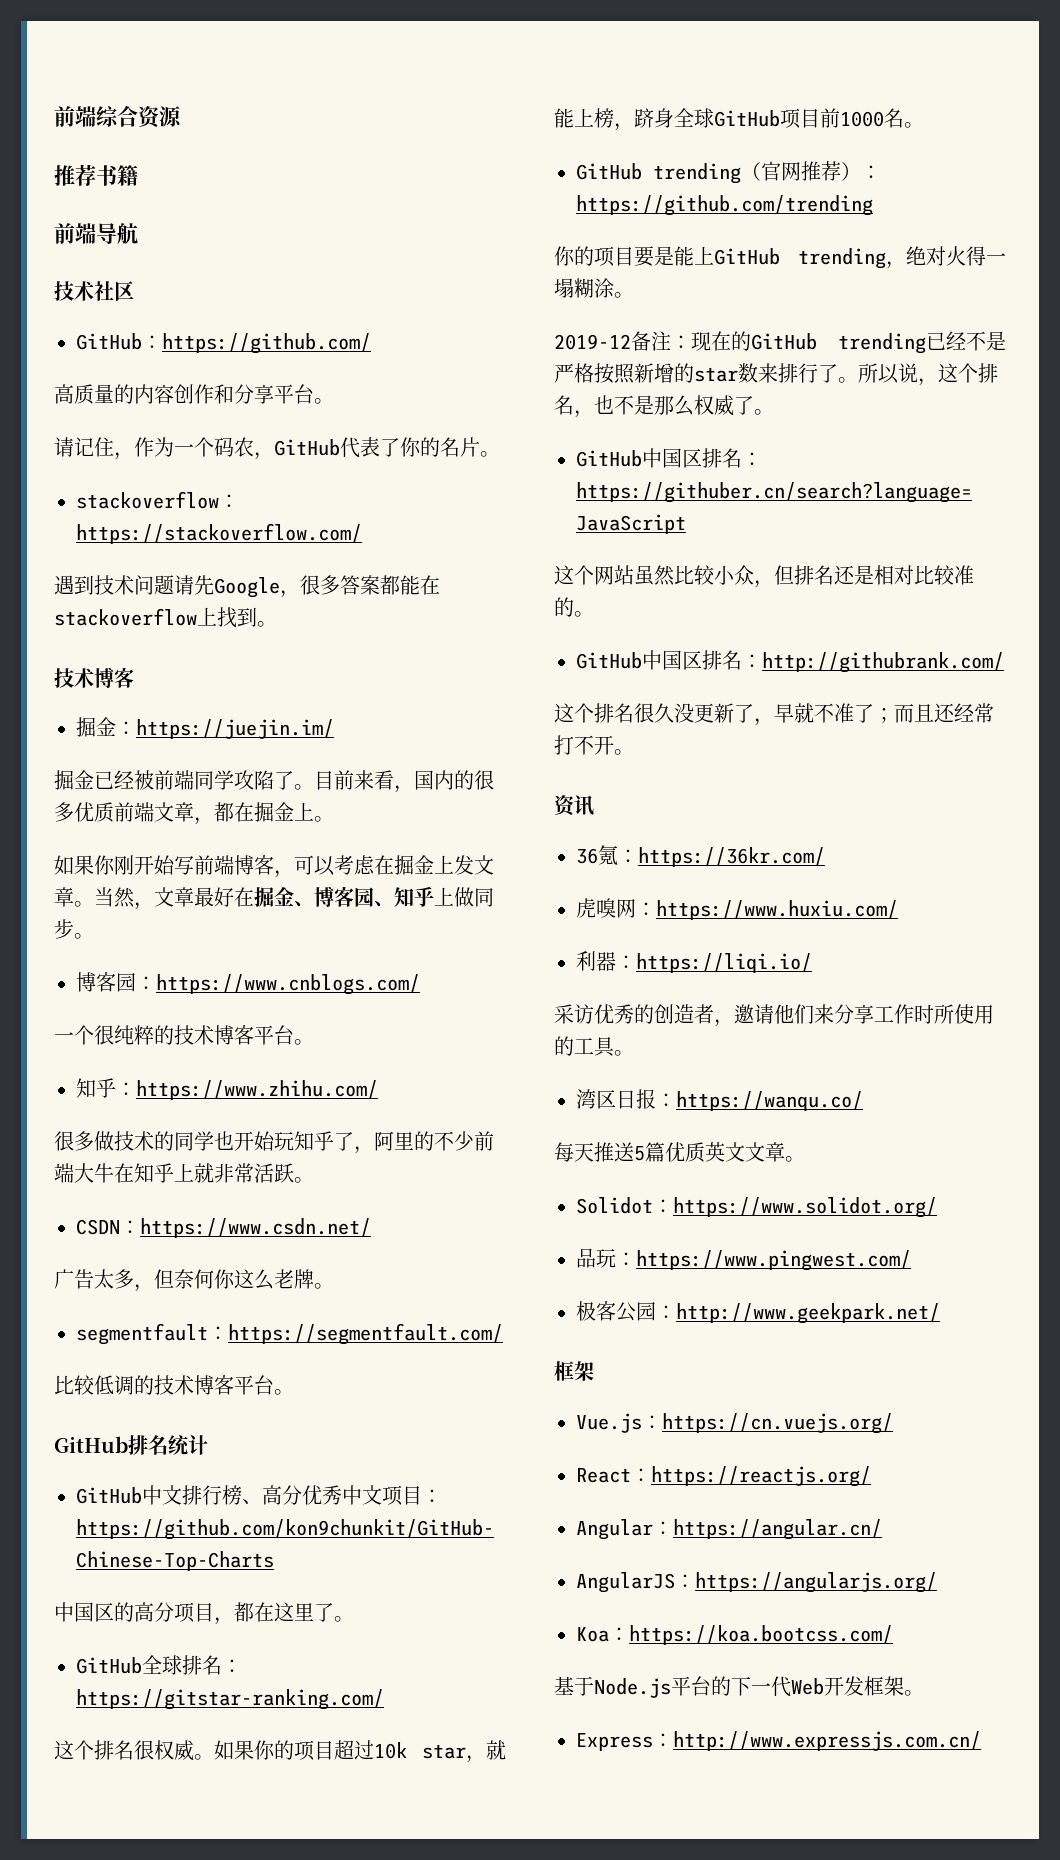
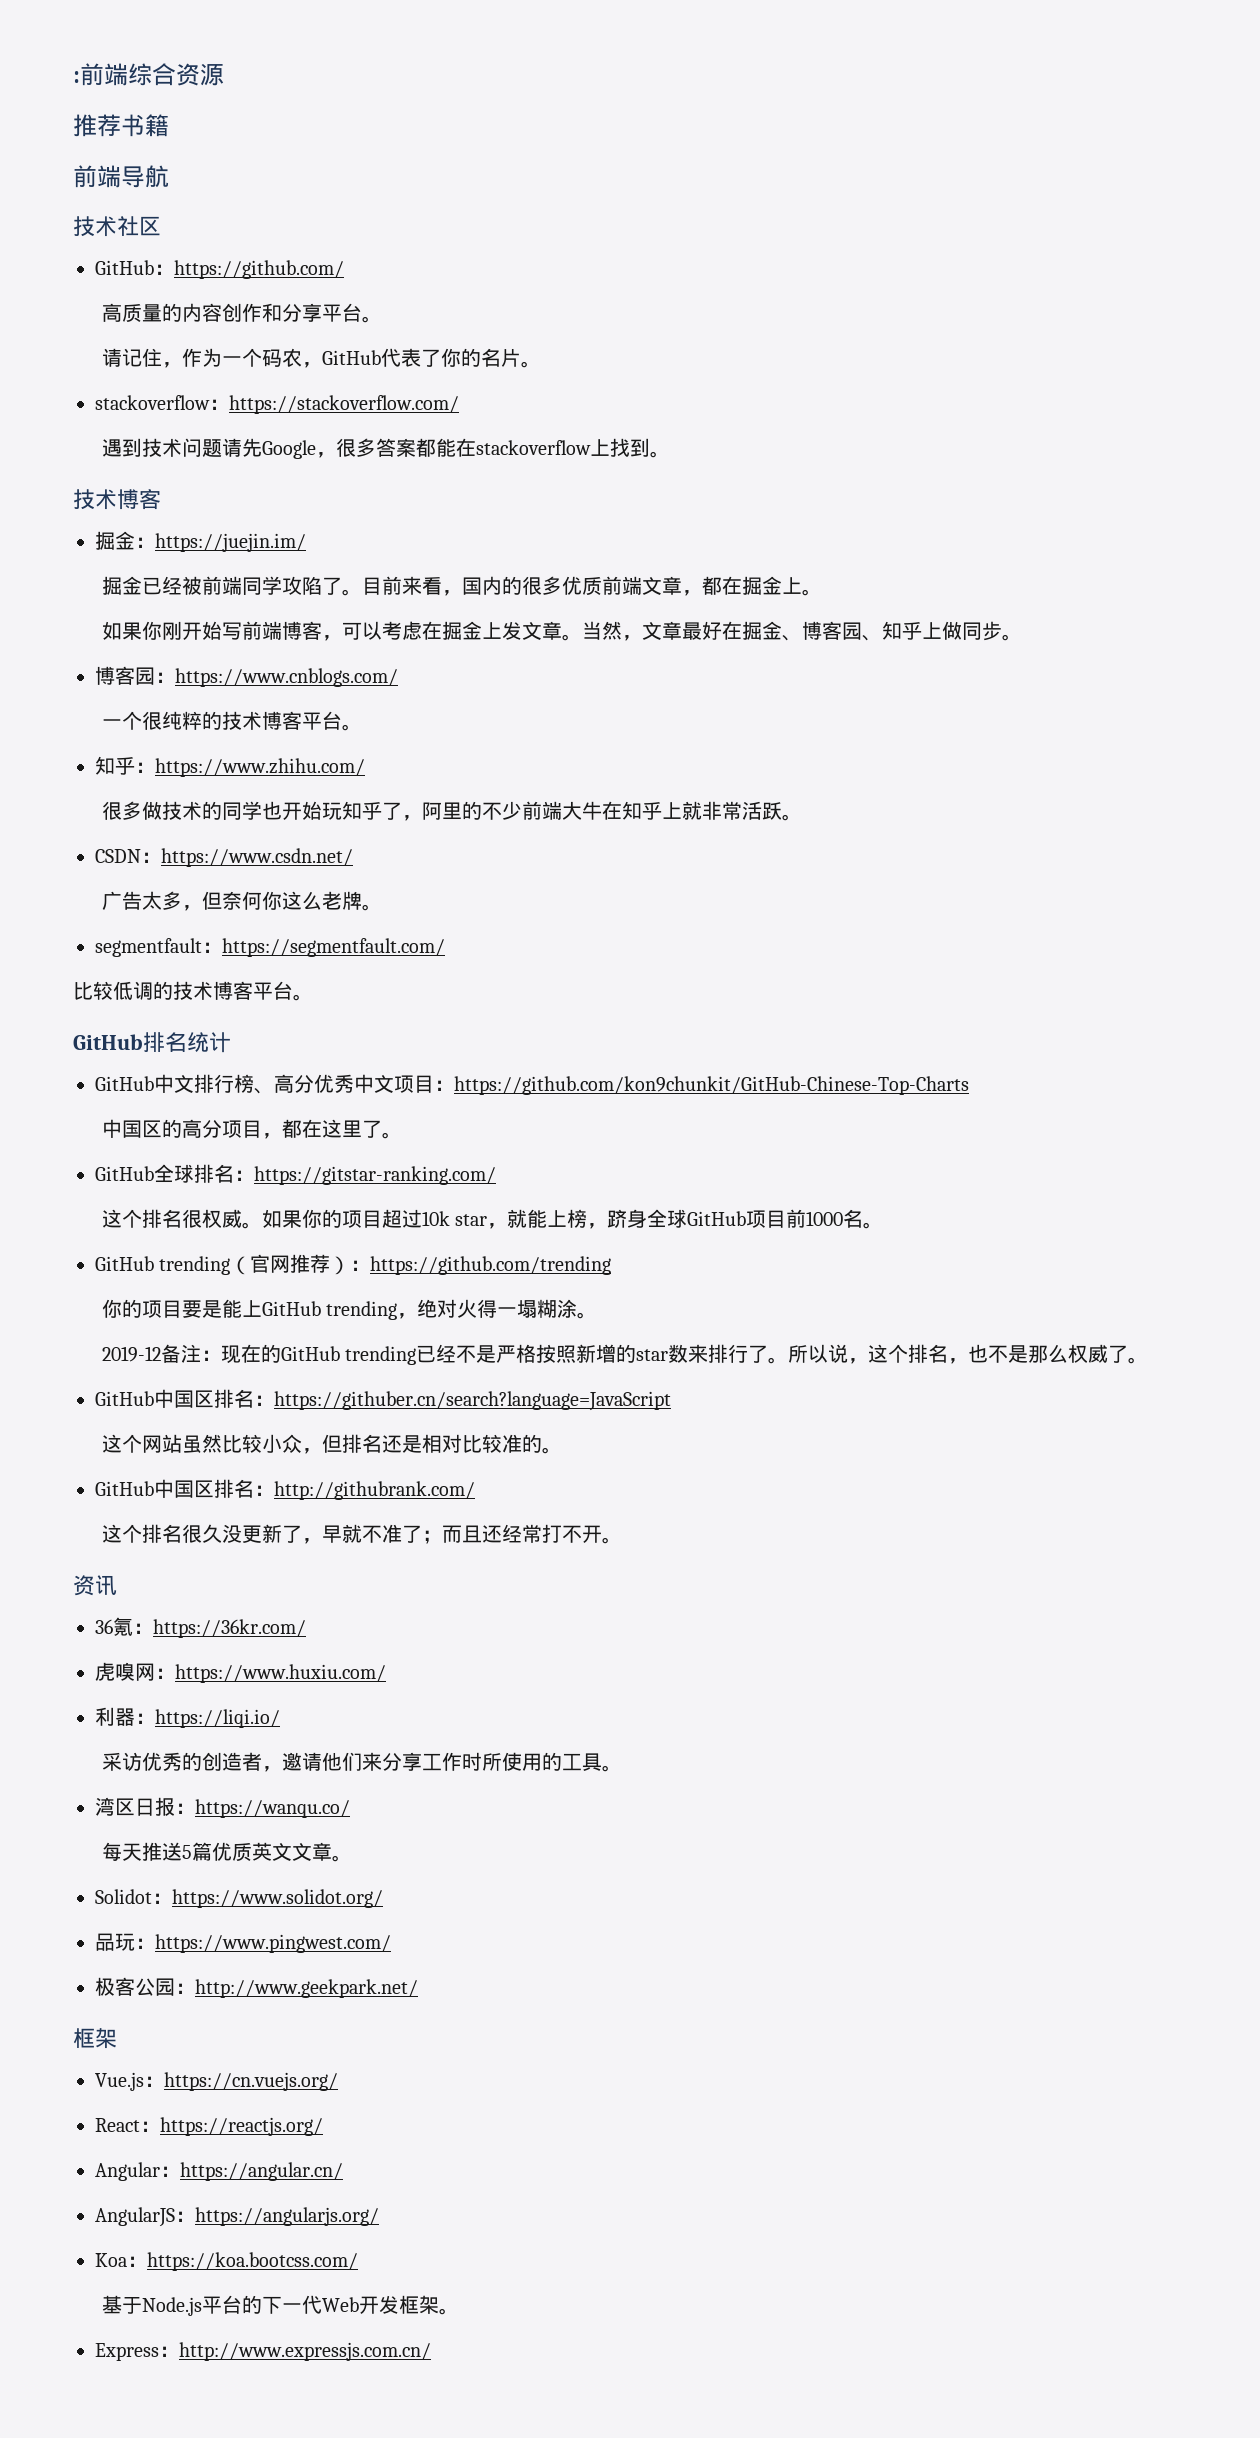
- 前端综合资源
+ :前端综合资源

